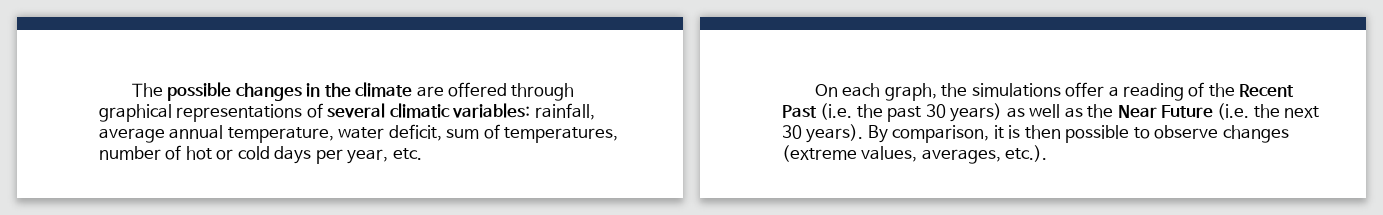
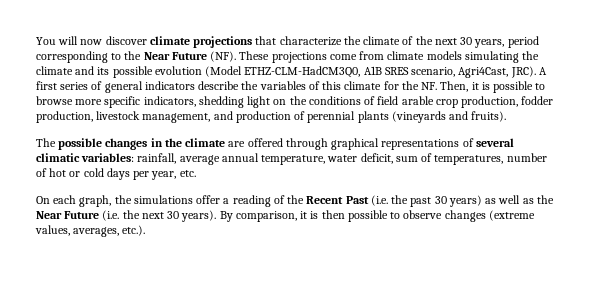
+ You will now discover climate projections that characterize the climate of the next 30 years, period corresponding to the Near Future (NF). These projections come from climate models simulating the climate and its possible evolution (Model ETHZ-CLM-HadCM3Q0, A1B SRES scenario, Agri4Cast, JRC). A first series of general indicators describe the variables of this climate for the NF. Then, it is possible to browse more specific indicators, shedding light on the conditions of field arable crop production, fodder production, livestock management, and production of perennial plants (vineyards and fruits).

